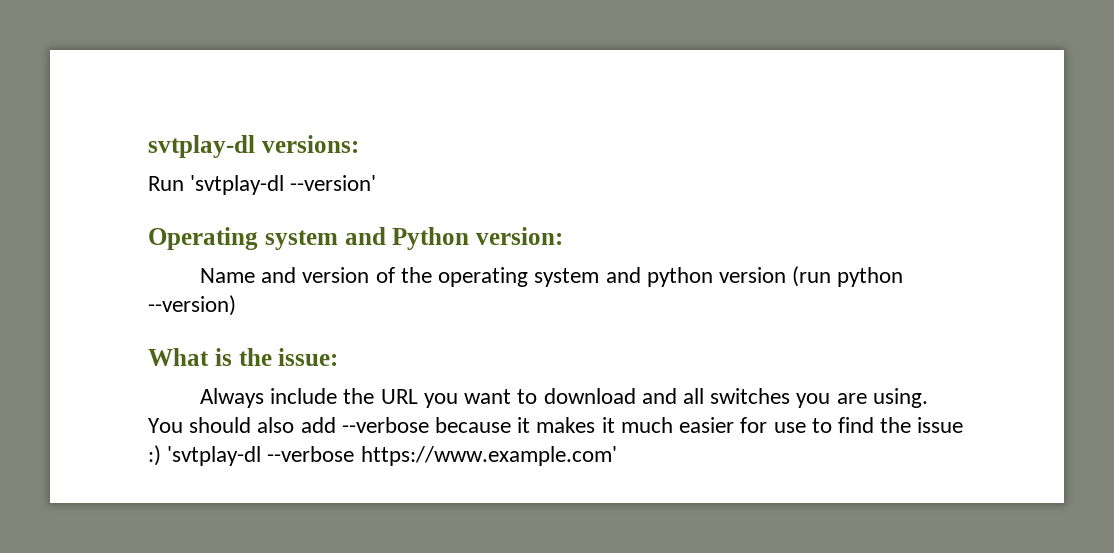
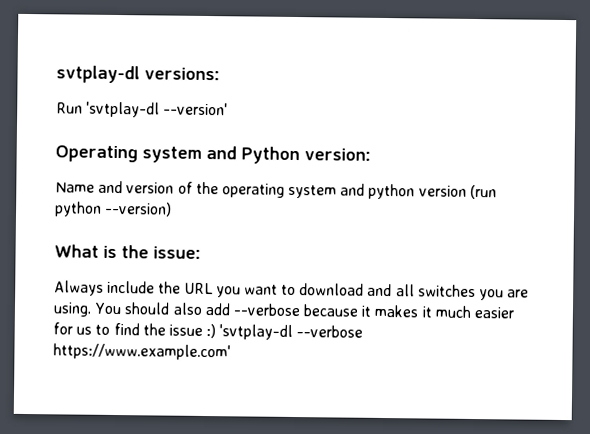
- You should also add --verbose because it makes it much easier for use to find the issue :) 'svtplay-dl --verbose https://www.example.com'
+ You should also add --verbose because it makes it much easier for us to find the issue :) 'svtplay-dl --verbose https://www.example.com'

